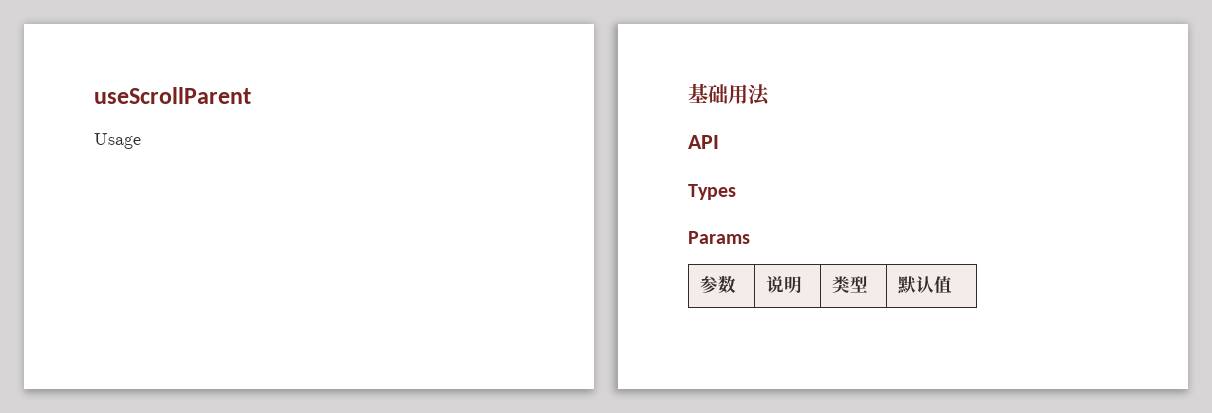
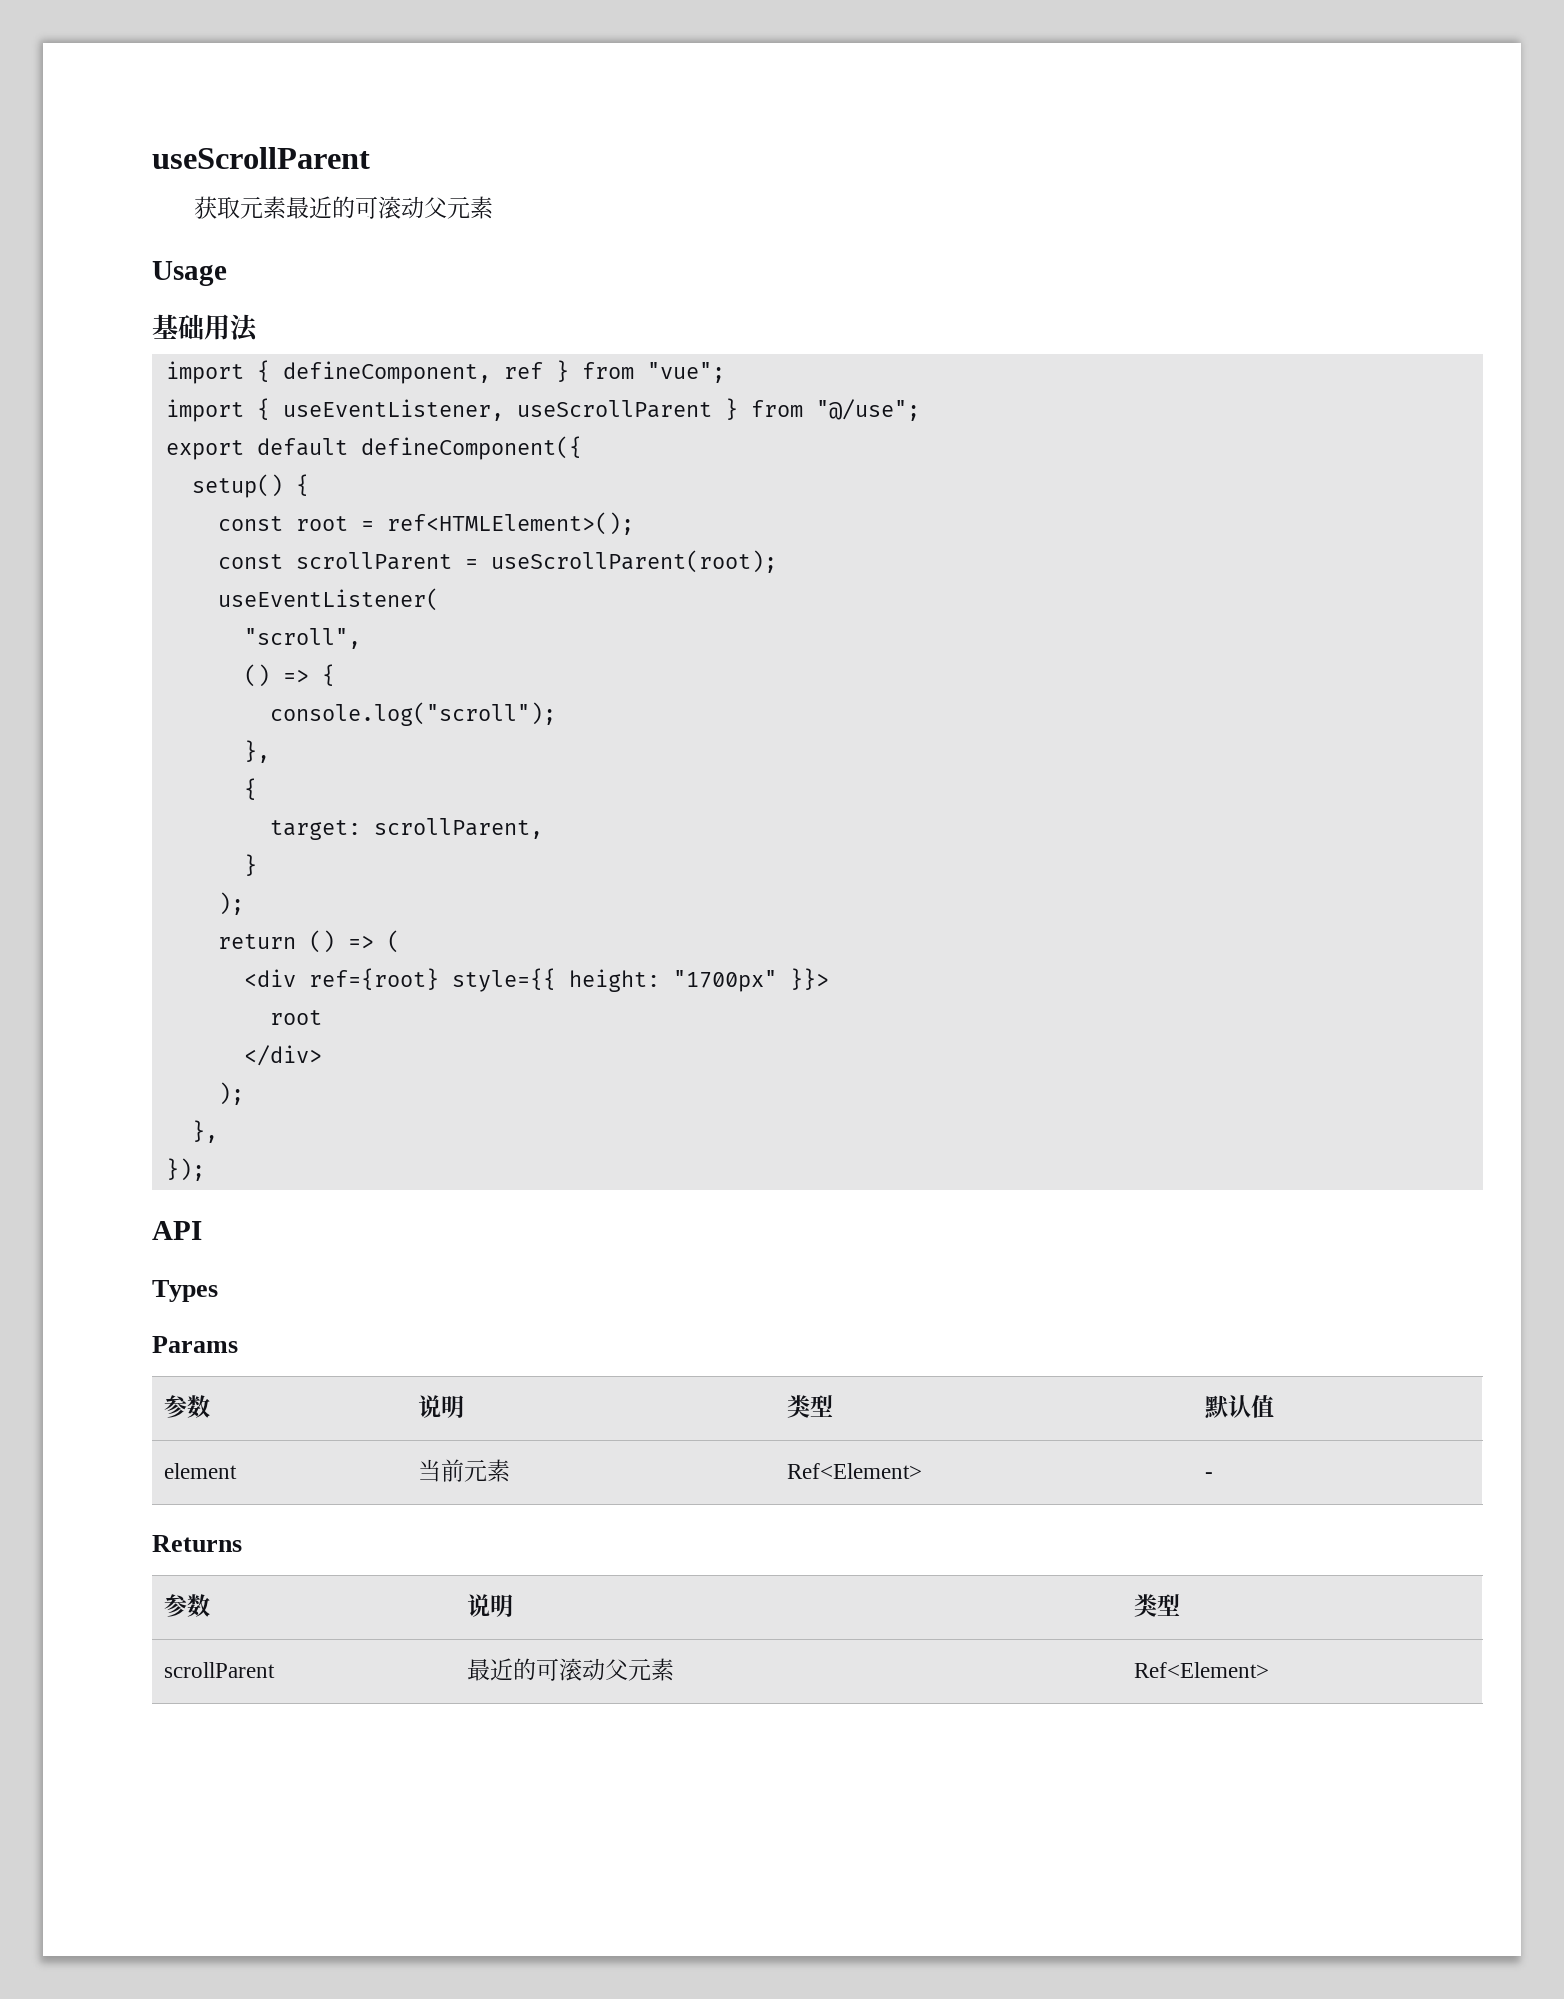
+ 获取元素最近的可滚动父元素
  Usage
  基础用法
+ import { defineComponent, ref } from "vue";
+ import { useEventListener, useScrollParent } from "@/use";
+ export default defineComponent({
+ setup() {
+ const root = ref<HTMLElement>();
+ const scrollParent = useScrollParent(root);
+ useEventListener(
+ "scroll",
+ () => {
+ console.log("scroll");
+ },
+ {
+ target: scrollParent,
+ }
+ );
+ return () => (
+ <div ref={root} style={{ height: "1700px" }}>
+ root
+ </div>
+ );
+ },
+ });
+ element | 当前元素 | Ref<Element> | -
+ Returns
+ 参数 | 说明 | 类型
+ scrollParent | 最近的可滚动父元素 | Ref<Element>

